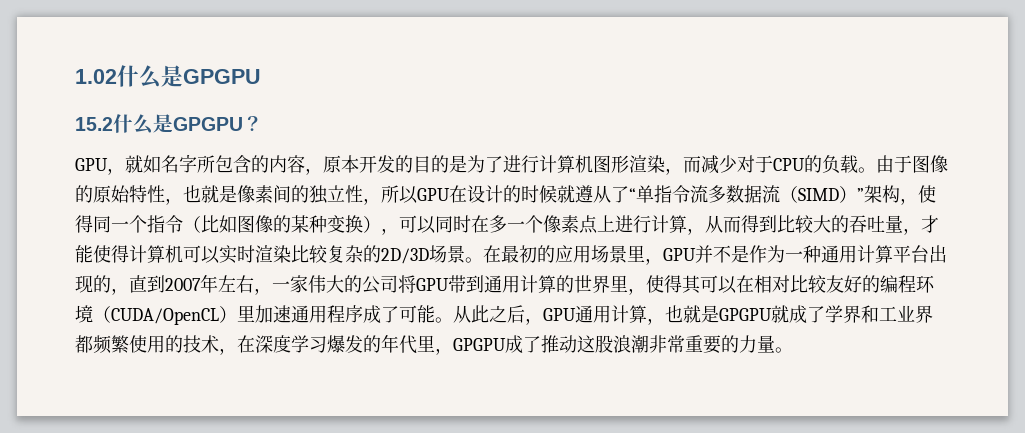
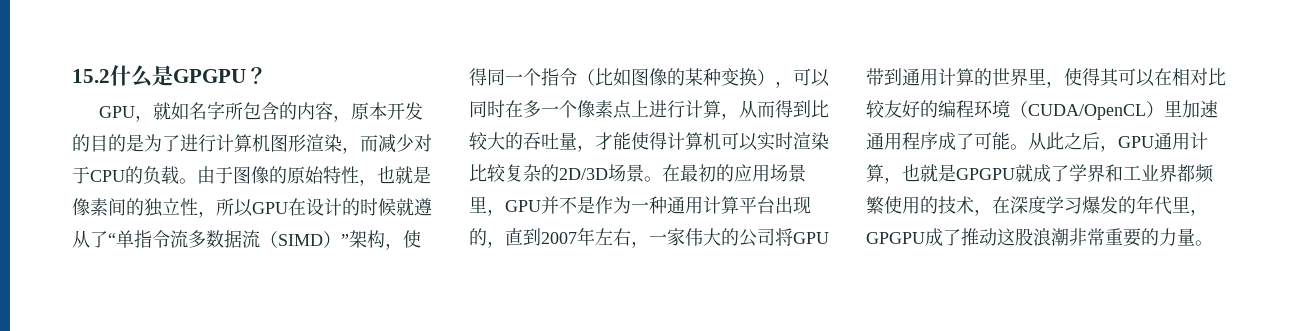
- 1.02什么是GPGPU

